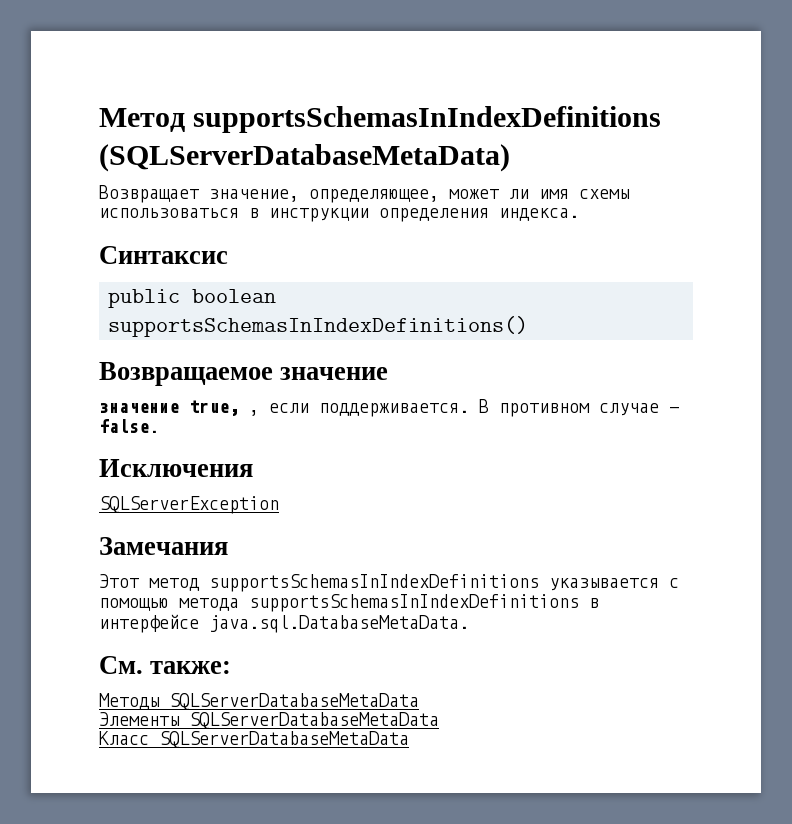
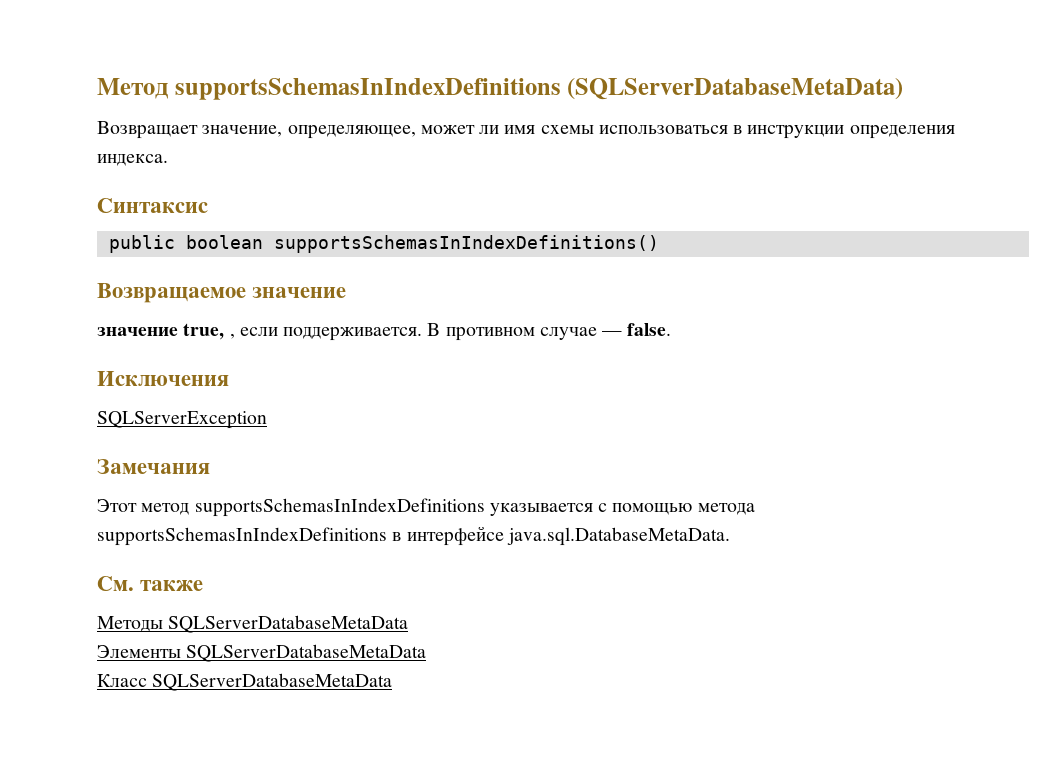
- См. также:
+ См. также

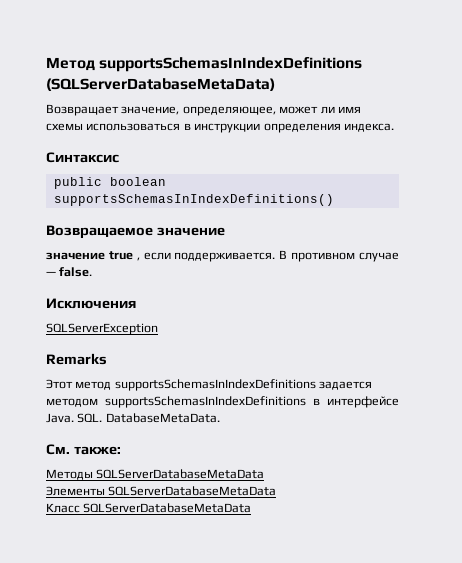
- значение true, , если поддерживается.
+ значение true , если поддерживается.
- Замечания
+ Remarks
- Этот метод supportsSchemasInIndexDefinitions указывается с помощью метода supportsSchemasInIndexDefinitions в интерфейсе java.sql.DatabaseMetaData.
+ Этот метод supportsSchemasInIndexDefinitions задается методом supportsSchemasInIndexDefinitions в интерфейсе Java. SQL. DatabaseMetaData.
- См. также
+ См. также:

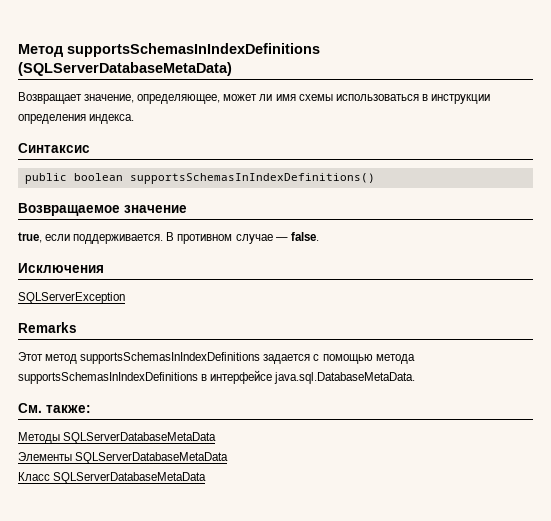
- значение true , если поддерживается.
+ true, если поддерживается.
- Этот метод supportsSchemasInIndexDefinitions задается методом supportsSchemasInIndexDefinitions в интерфейсе Java. SQL. DatabaseMetaData.
+ Этот метод supportsSchemasInIndexDefinitions задается с помощью метода supportsSchemasInIndexDefinitions в интерфейсе java.sql.DatabaseMetaData.

